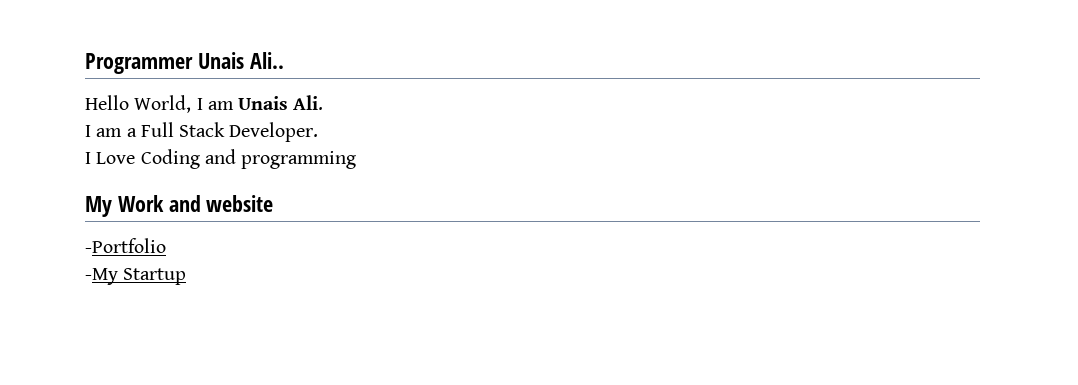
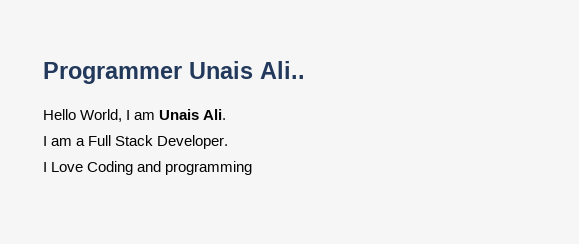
- My Work and website
- -Portfolio
- -My Startup

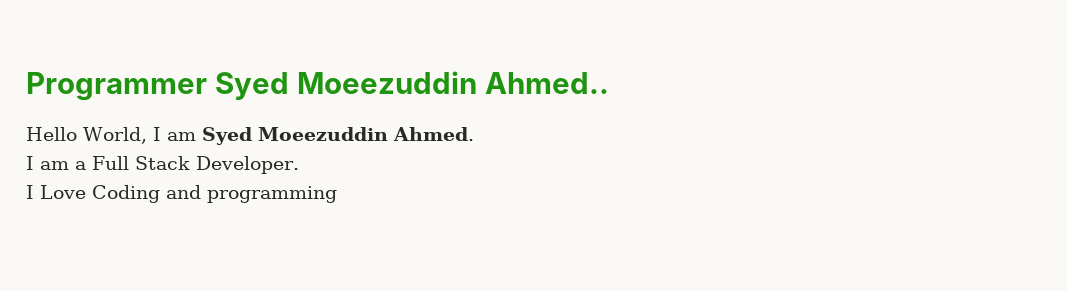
- Programmer Unais Ali..
+ Programmer Syed Moeezuddin Ahmed..
- Hello World, I am Unais Ali.
+ Hello World, I am Syed Moeezuddin Ahmed.

